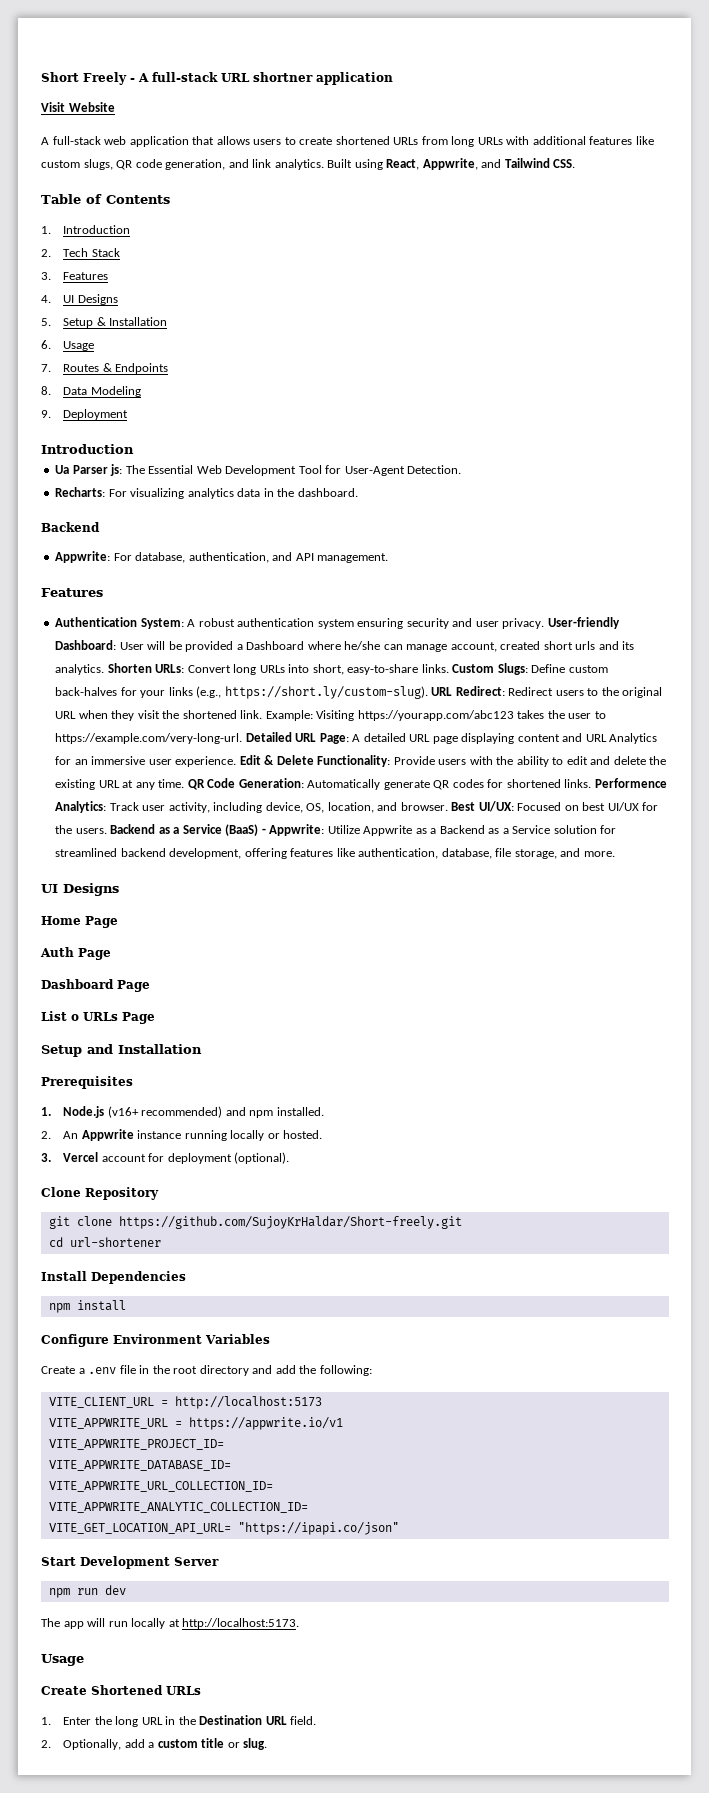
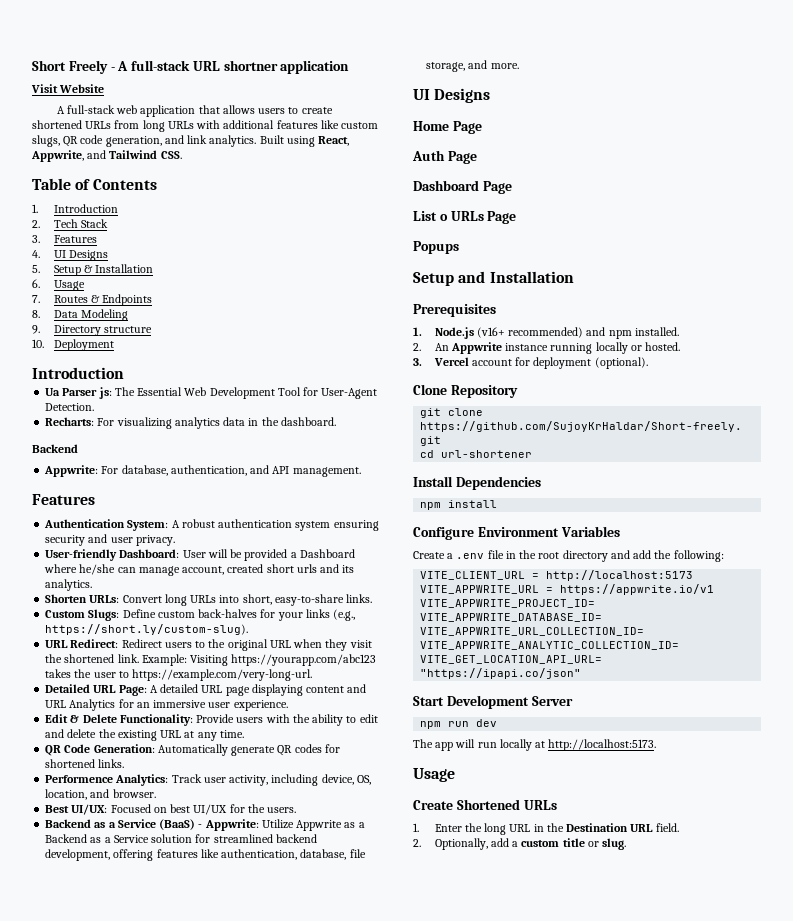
- 9. Deployment
+ 9. Directory structure
+ 10. Deployment
- A robust authentication system ensuring security and user privacy. User-friendly Dashboard:
+ A robust authentication system ensuring security and user privacy.
+ User-friendly Dashboard:
- User will be provided a Dashboard where he/she can manage account, created short urls and its analytics. Shorten URLs:
+ User will be provided a Dashboard where he/she can manage account, created short urls and its analytics.
+ Shorten URLs:
- Convert long URLs into short, easy-to-share links. Custom Slugs:
+ Convert long URLs into short, easy-to-share links.
+ Custom Slugs:
- Define custom back-halves for your links (e.g., https://short.ly/custom-slug). URL Redirect:
+ Define custom back-halves for your links (e.g., https://short.ly/custom-slug).
+ URL Redirect:
- Visiting https://yourapp.com/abc123 takes the user to https://example.com/very-long-url. Detailed URL Page:
+ Visiting https://yourapp.com/abc123 takes the user to https://example.com/very-long-url.
+ Detailed URL Page:
- A detailed URL page displaying content and URL Analytics for an immersive user experience. Edit & Delete Functionality:
+ A detailed URL page displaying content and URL Analytics for an immersive user experience.
+ Edit & Delete Functionality:
- Provide users with the ability to edit and delete the existing URL at any time. QR Code Generation:
+ Provide users with the ability to edit and delete the existing URL at any time.
+ QR Code Generation:
- Automatically generate QR codes for shortened links. Performence Analytics:
+ Automatically generate QR codes for shortened links.
+ Performence Analytics:
- Track user activity, including device, OS, location, and browser. Best UI/UX:
+ Track user activity, including device, OS, location, and browser.
+ Best UI/UX:
- Focused on best UI/UX for the users. Backend as a Service (BaaS) - Appwrite:
+ Focused on best UI/UX for the users.
+ Backend as a Service (BaaS) - Appwrite:
+ Popups

